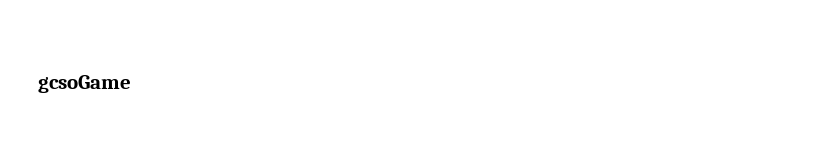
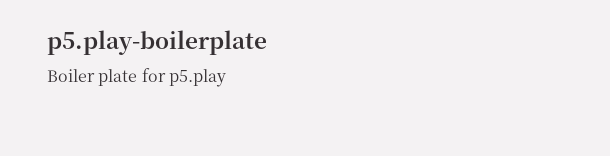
- gcsoGame
+ p5.play-boilerplate
+ Boiler plate for p5.play

